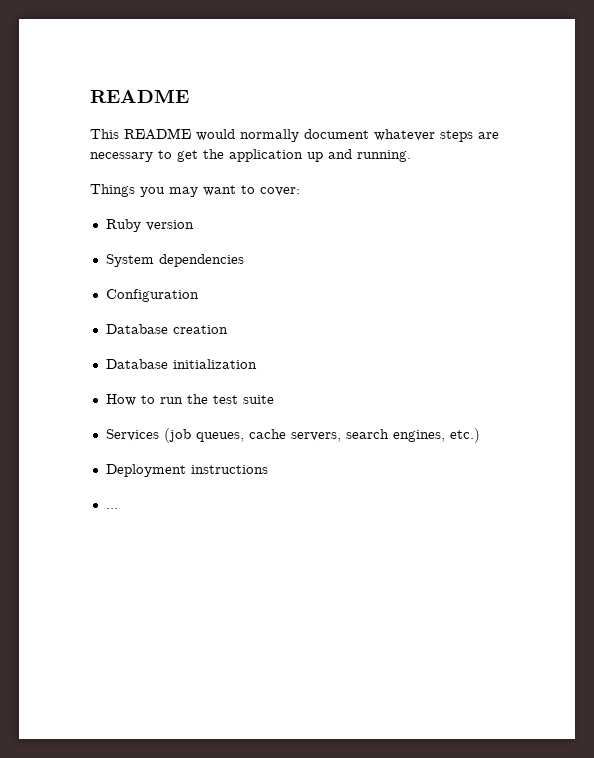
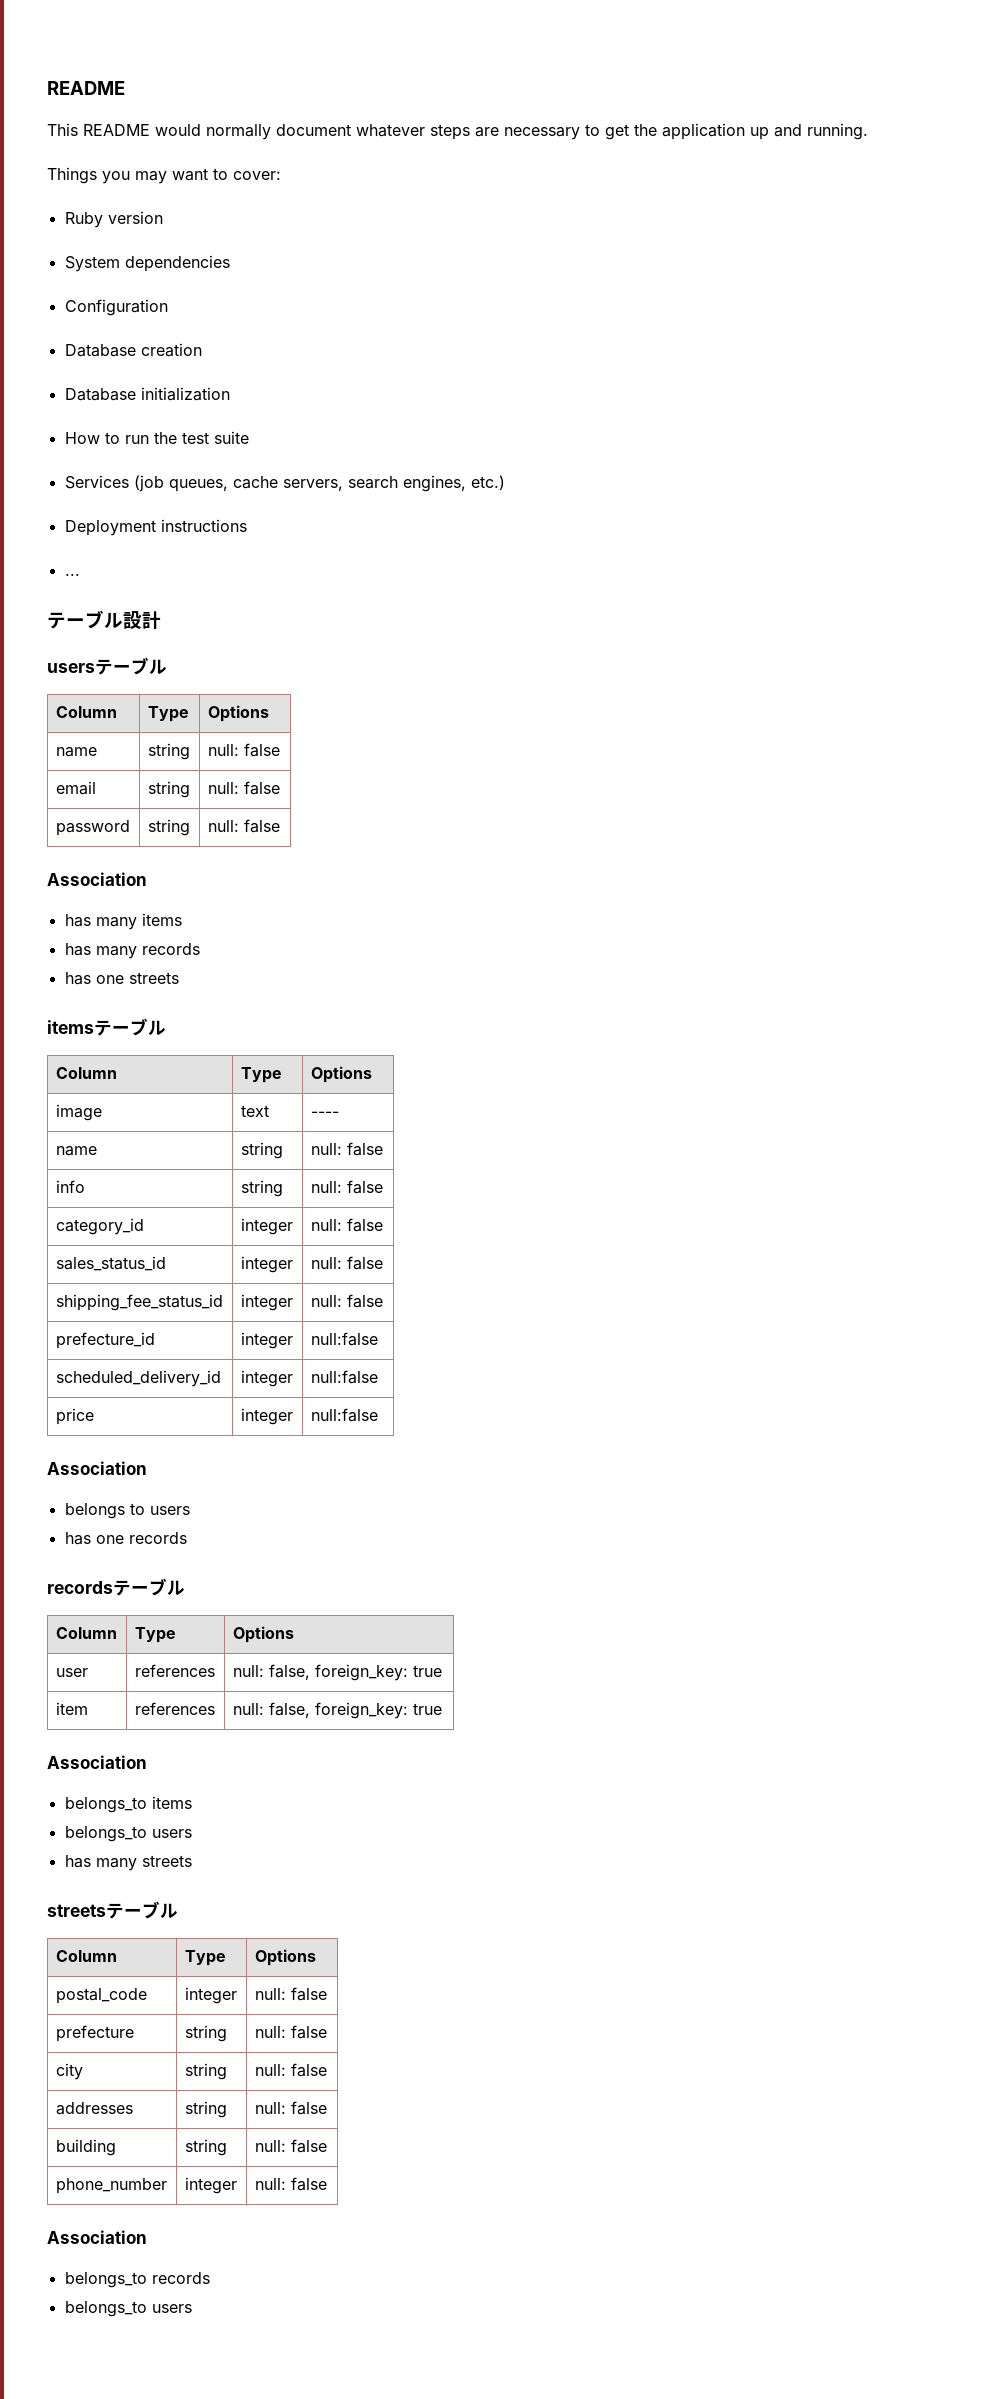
+ テーブル設計
+ usersテーブル
+ Column | Type | Options
+ name | string | null: false
+ email | string | null: false
+ password | string | null: false
+ Association
+ has many items
+ has many records
+ has one streets
+ itemsテーブル
+ Column | Type | Options
+ image | text | ----
+ name | string | null: false
+ info | string | null: false
+ category_id | integer | null: false
+ sales_status_id | integer | null: false
+ shipping_fee_status_id | integer | null: false
+ prefecture_id | integer | null:false
+ scheduled_delivery_id | integer | null:false
+ price | integer | null:false
+ Association
+ belongs to users
+ has one records
+ recordsテーブル
+ Column | Type | Options
+ user | references | null: false, foreign_key: true
+ item | references | null: false, foreign_key: true
+ Association
+ belongs_to items
+ belongs_to users
+ has many streets
+ streetsテーブル
+ Column | Type | Options
+ postal_code | integer | null: false
+ prefecture | string | null: false
+ city | string | null: false
+ addresses | string | null: false
+ building | string | null: false
+ phone_number | integer | null: false
+ Association
+ belongs_to records
+ belongs_to users

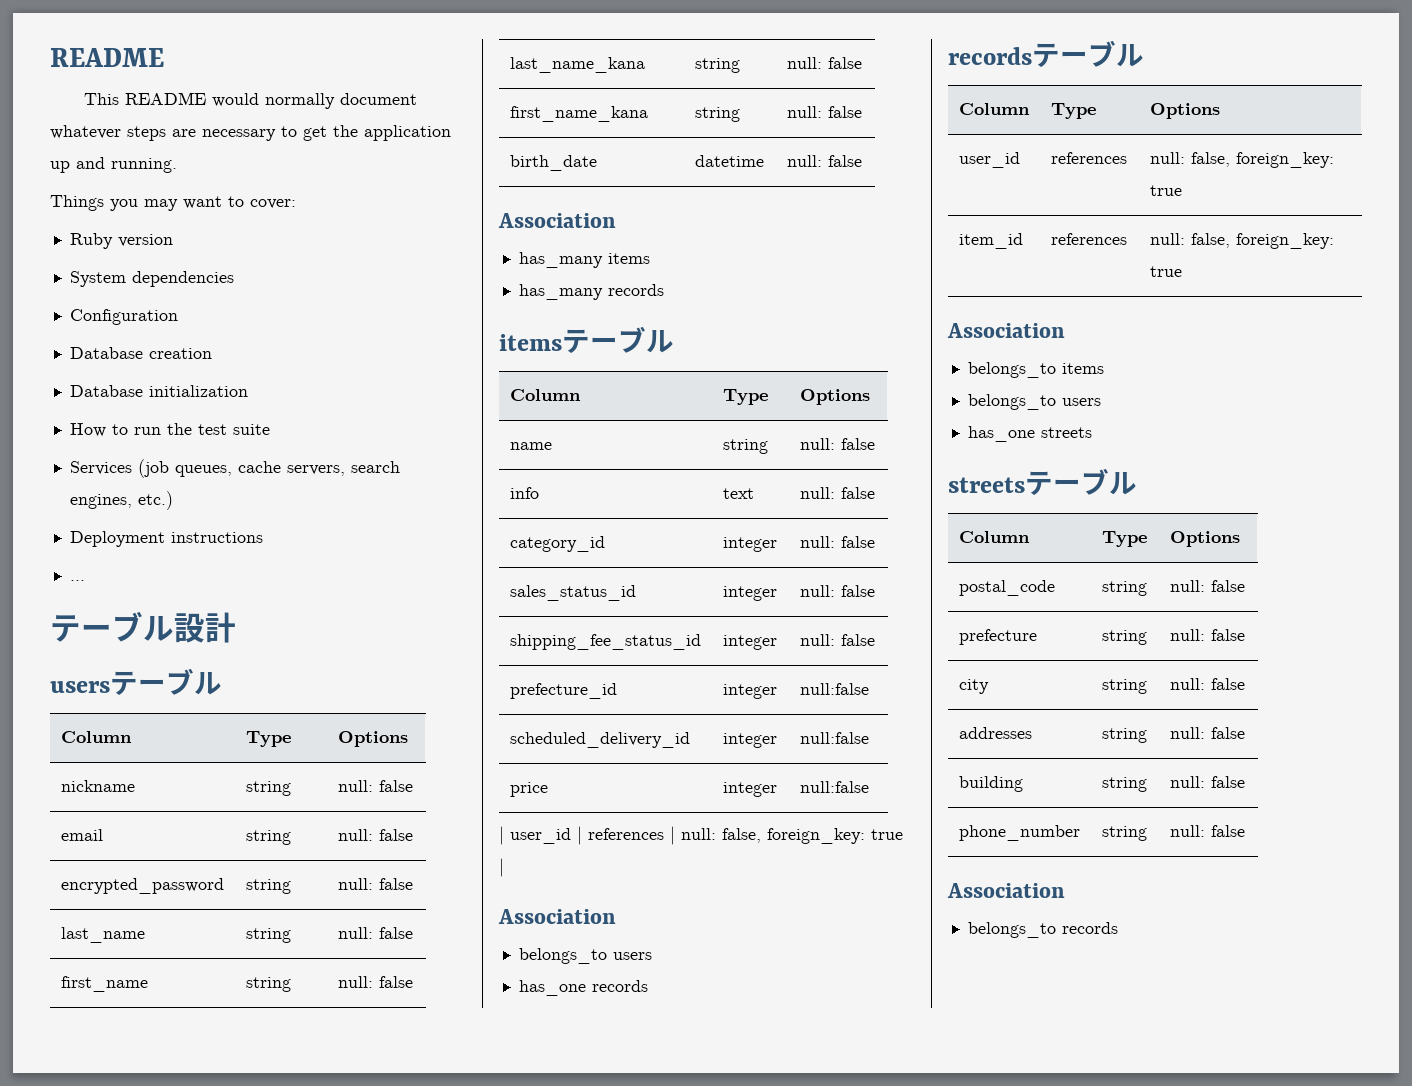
  usersテーブル
  Column | Type | Options
- name | string | null: false
+ nickname | string | null: false
- password | string | null: false
+ encrypted_password | string | null: false
+ last_name | string | null: false
+ first_name | string | null: false
+ last_name_kana | string | null: false
+ first_name_kana | string | null: false
+ birth_date | datetime | null: false
  Association
- has many items
- has many records
- has one streets
+ has_many items
+ has_many records
- image | text | ----
- info | string | null: false
+ info | text | null: false
  price | integer | null:false
+ | user_id | references | null: false, foreign_key: true |
  Association
- belongs to users
- has one records
+ belongs_to users
+ has_one records
  recordsテーブル
  Column | Type | Options
- user | references | null: false, foreign_key: true
- item | references | null: false, foreign_key: true
+ user_id | references | null: false, foreign_key: true
+ item_id | references | null: false, foreign_key: true
- has many streets
+ has_one streets
- postal_code | integer | null: false
+ postal_code | string | null: false
- phone_number | integer | null: false
+ phone_number | string | null: false
  belongs_to records
- belongs_to users

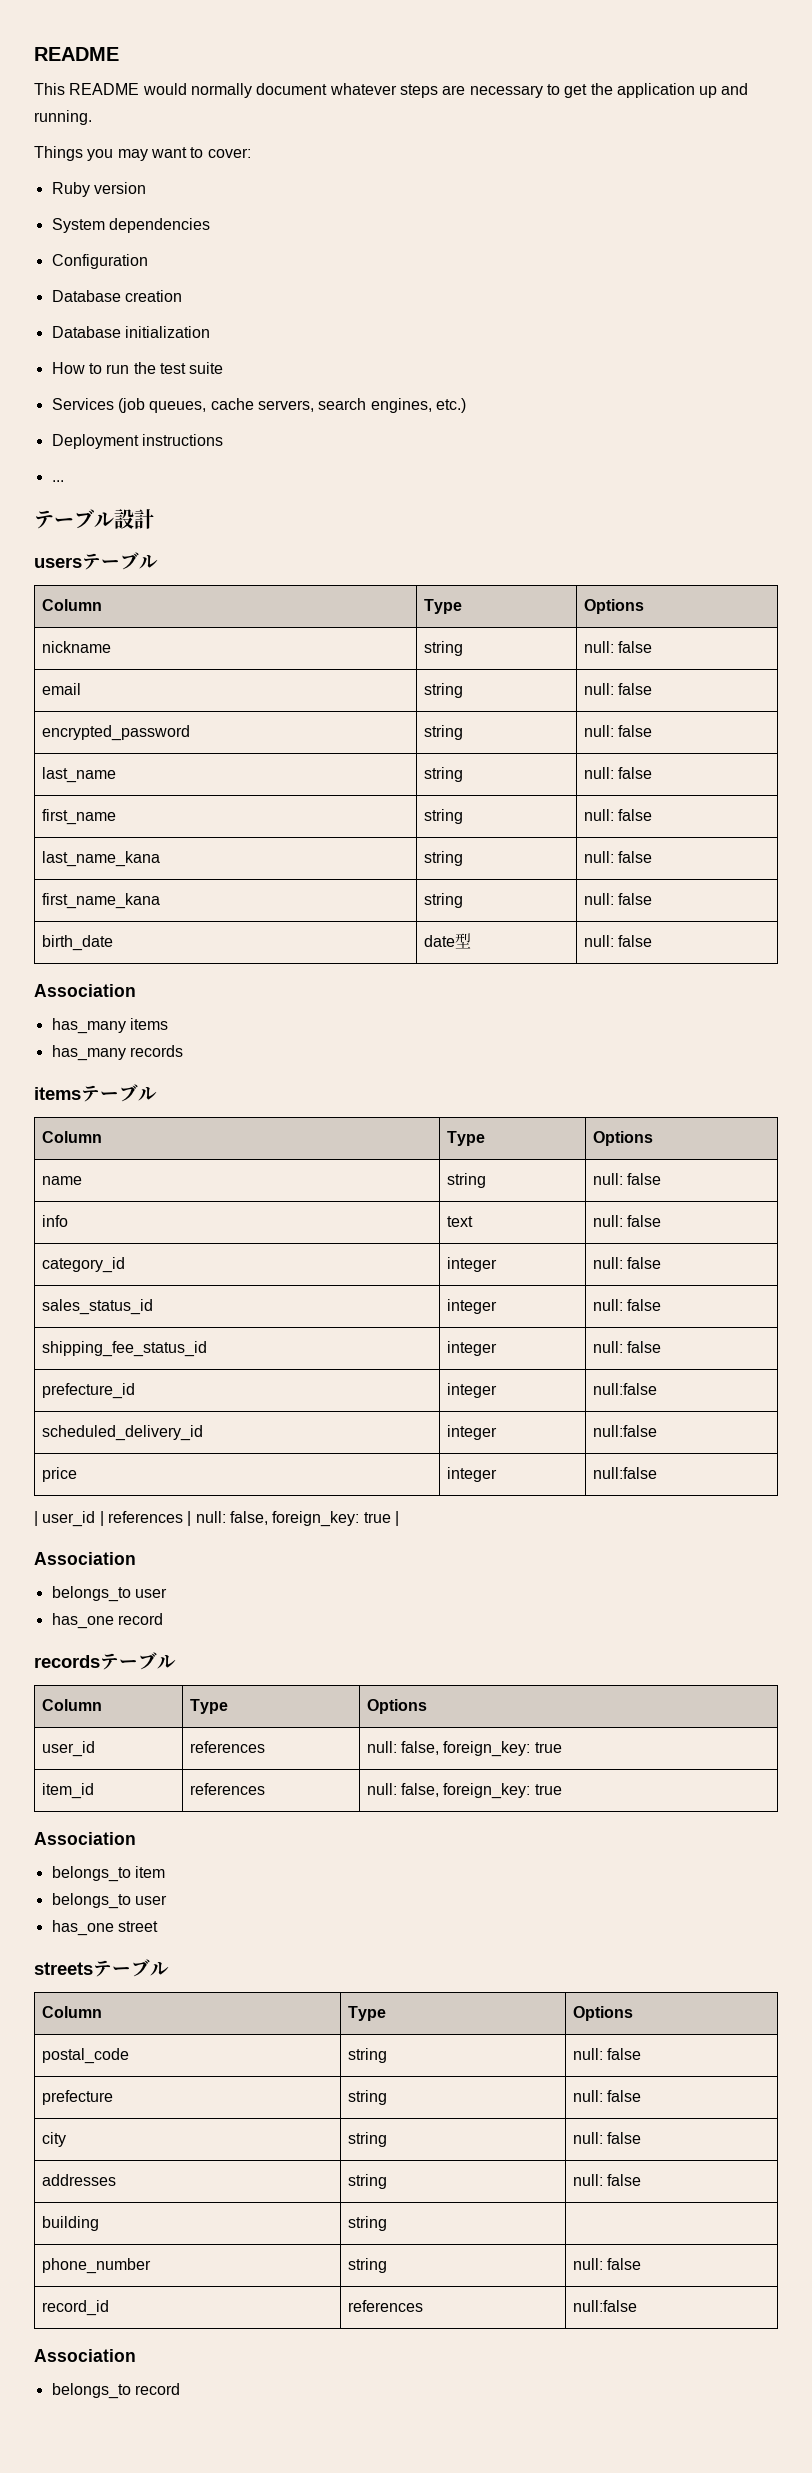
- birth_date | datetime | null: false
+ birth_date | date型 | null: false
  | user_id | references | null: false, foreign_key: true |
  Association
- belongs_to users
- has_one records
+ belongs_to user
+ has_one record
- belongs_to items
- belongs_to users
- has_one streets
+ belongs_to item
+ belongs_to user
+ has_one street
- building | string | null: false
+ building | string |
  phone_number | string | null: false
+ record_id | references | null:false
  Association
- belongs_to records
+ belongs_to record

